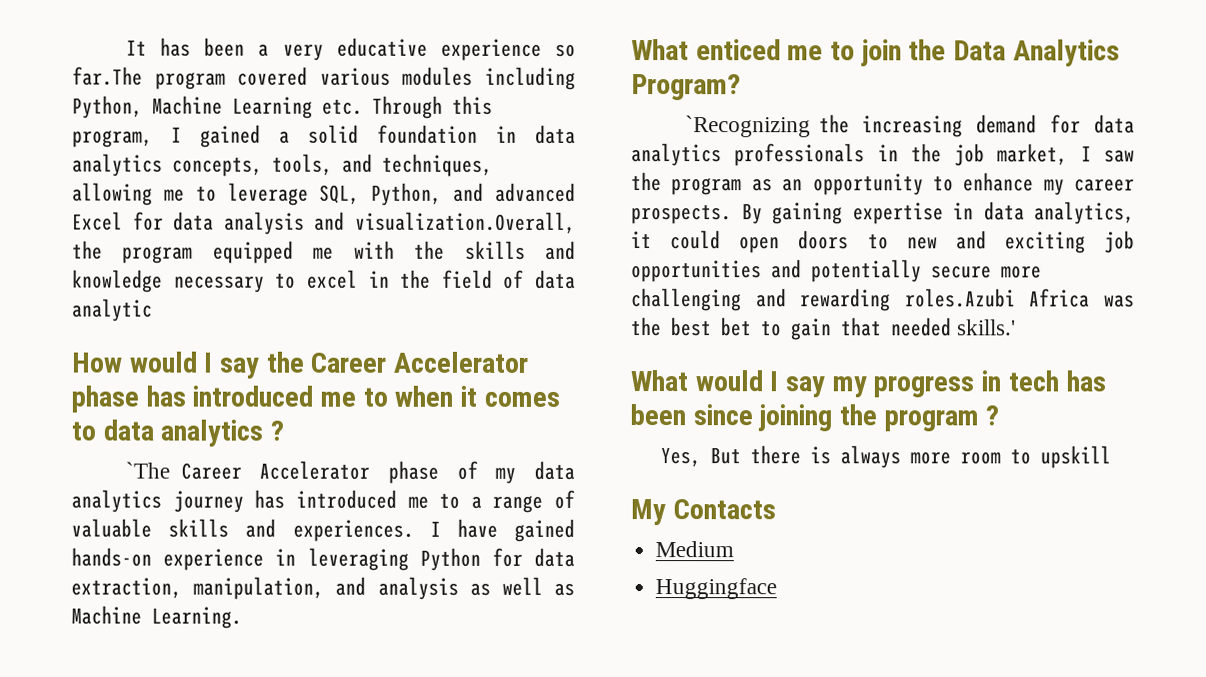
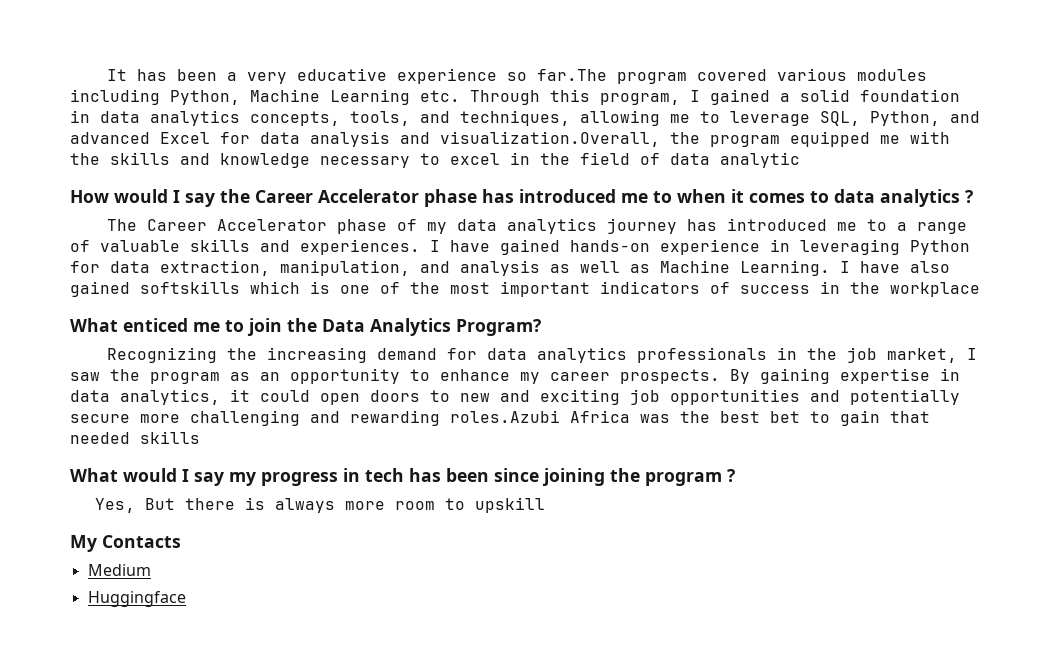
- `The Career Accelerator phase of my data analytics journey has introduced me to a range of valuable skills and experiences.
+ The Career Accelerator phase of my data analytics journey has introduced me to a range of valuable skills and experiences.
+ I have also gained softskills which is one of the most important indicators of success in the workplace
- `Recognizing the increasing demand for data analytics professionals in the job market, I saw the program as an opportunity to enhance my career prospects.
+ Recognizing the increasing demand for data analytics professionals in the job market, I saw the program as an opportunity to enhance my career prospects.
- By gaining expertise in data analytics, it could open doors to new and exciting job opportunities and potentially secure more challenging and rewarding roles.Azubi Africa was the best bet to gain that needed skills.'
+ By gaining expertise in data analytics, it could open doors to new and exciting job opportunities and potentially secure more challenging and rewarding roles.Azubi Africa was the best bet to gain that needed skills

